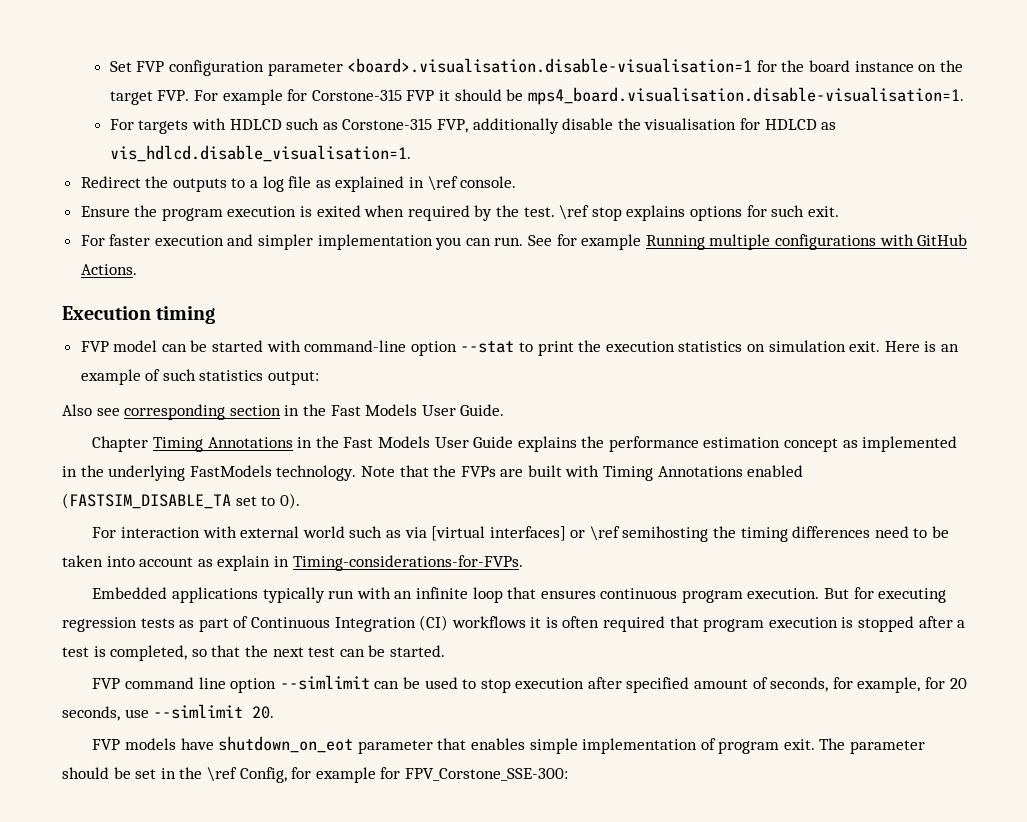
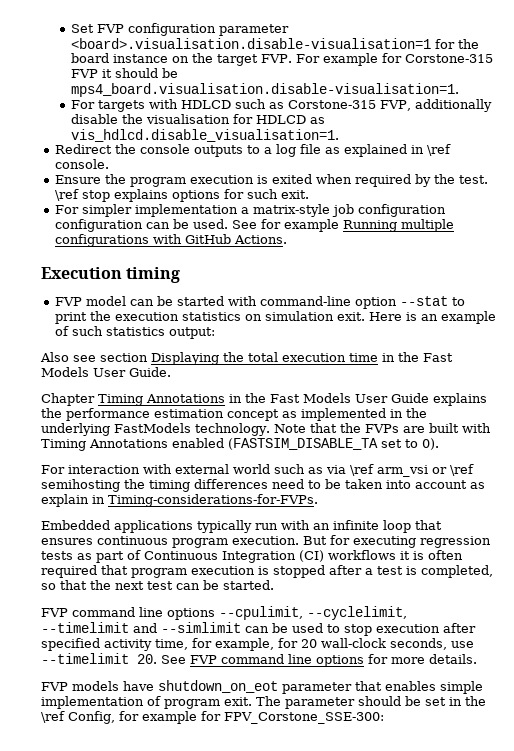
- Redirect the outputs to a log file as explained in \ref console.
+ Redirect the console outputs to a log file as explained in \ref console.
- For faster execution and simpler implementation you can run.
+ For simpler implementation a matrix-style job configuration configuration can be used.
- Also see corresponding section in the Fast Models User Guide.
+ Also see section Displaying the total execution time in the Fast Models User Guide.
- For interaction with external world such as via [virtual interfaces] or \ref semihosting the timing differences need to be taken into account as explain in Timing-considerations-for-FVPs.
+ For interaction with external world such as via \ref arm_vsi or \ref semihosting the timing differences need to be taken into account as explain in Timing-considerations-for-FVPs.
- FVP command line option --simlimit can be used to stop execution after specified amount of seconds, for example, for 20 seconds, use --simlimit 20.
+ FVP command line options --cpulimit, --cyclelimit, --timelimit and --simlimit can be used to stop execution after specified activity time, for example, for 20 wall-clock seconds, use --timelimit 20. See FVP command line options for more details.

